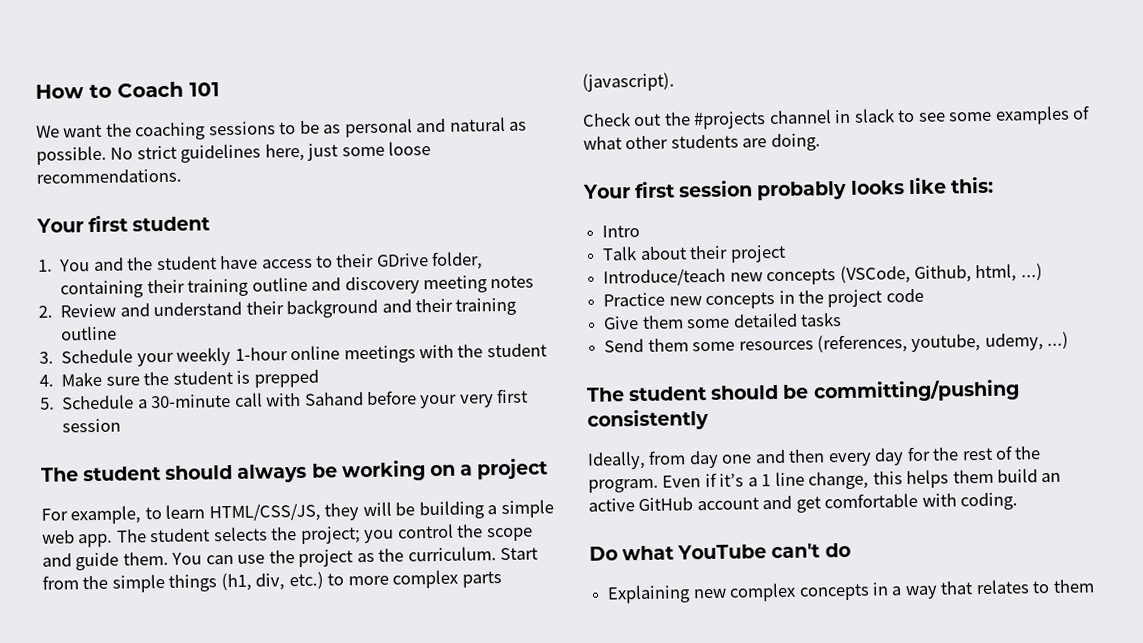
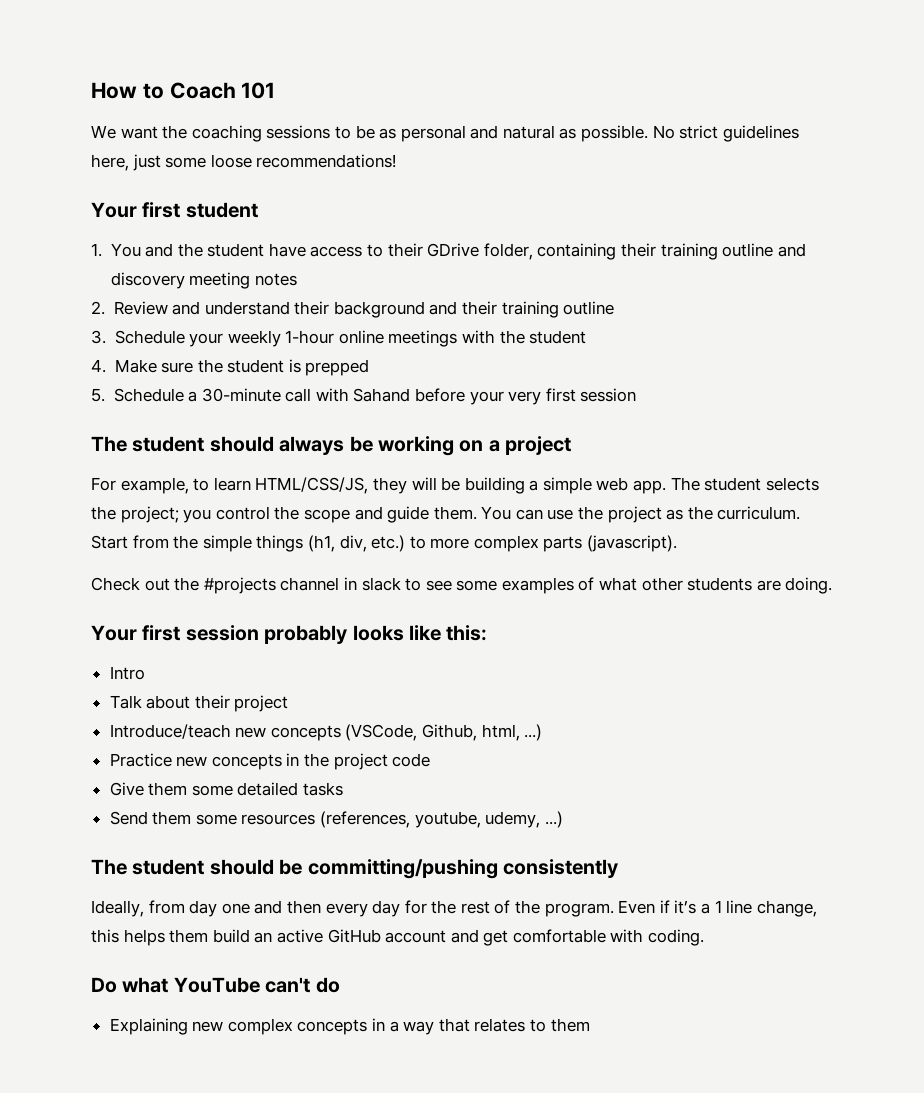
- No strict guidelines here, just some loose recommendations.
+ No strict guidelines here, just some loose recommendations!

